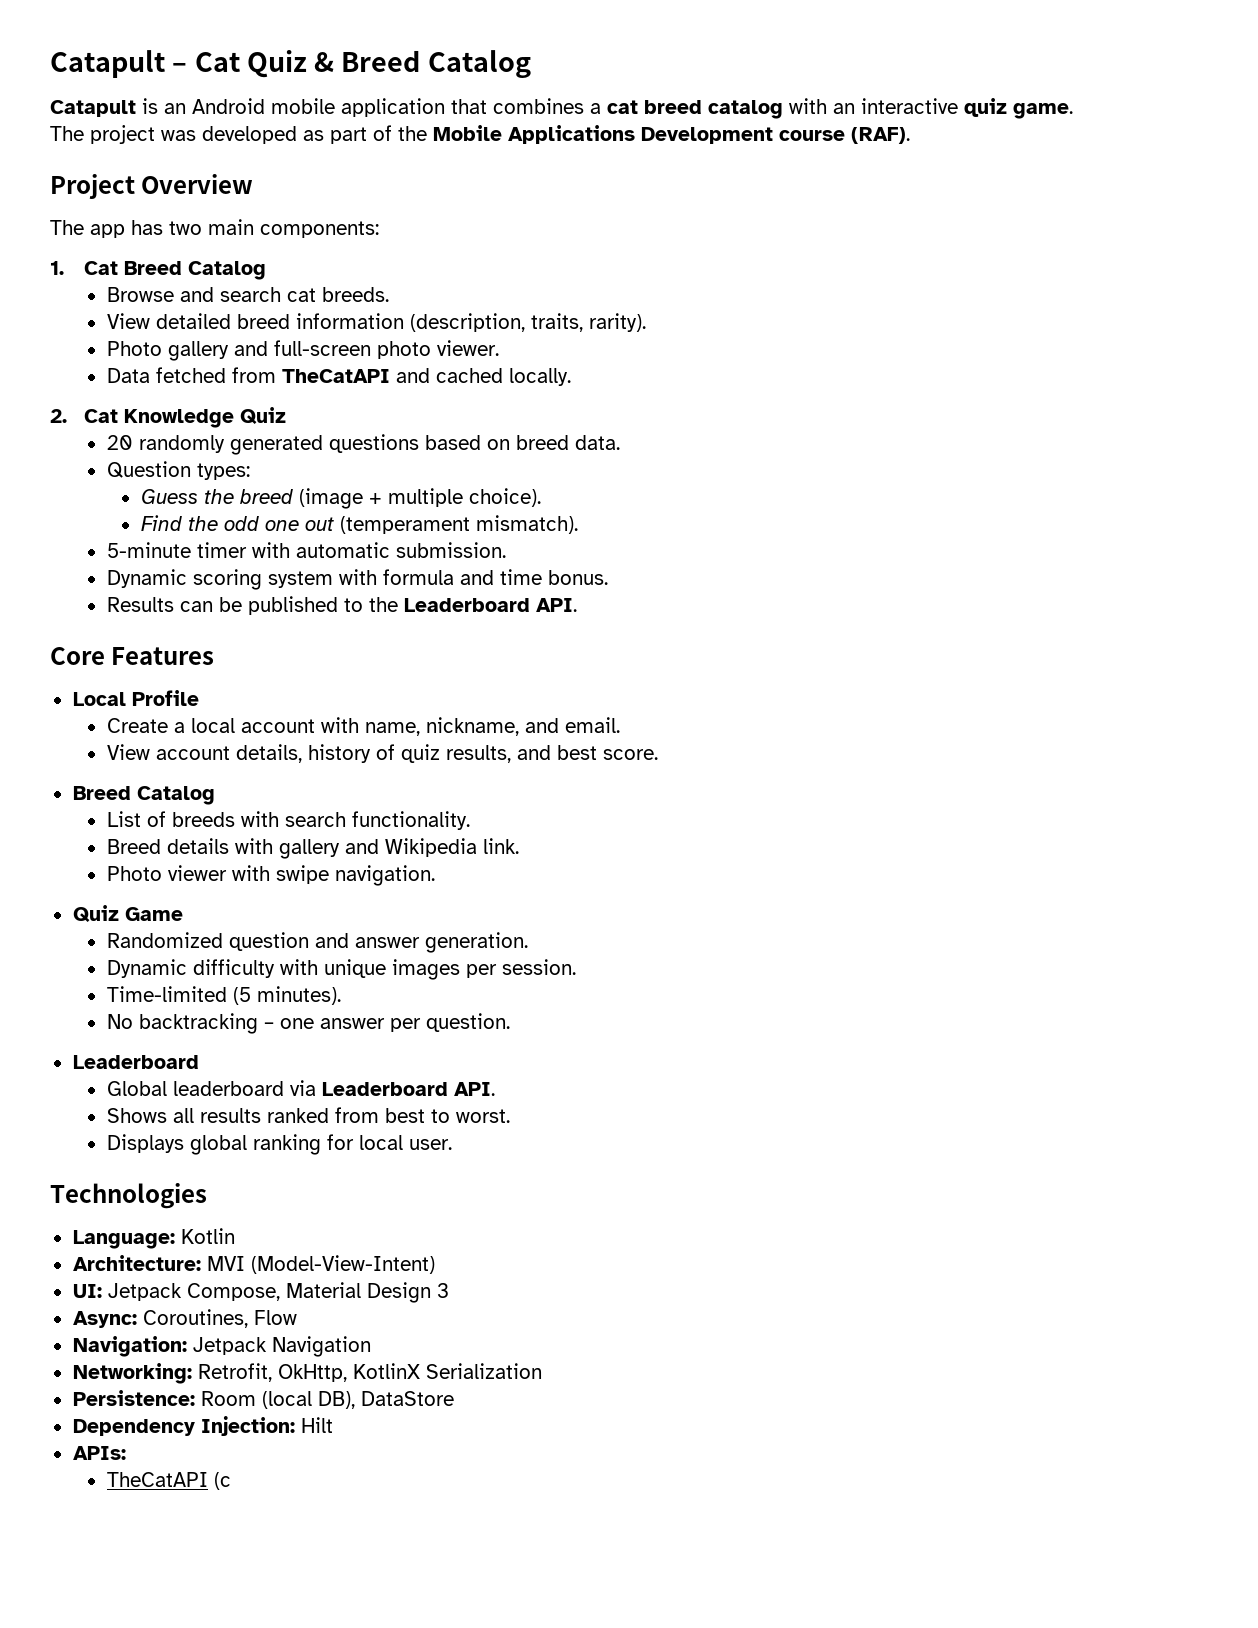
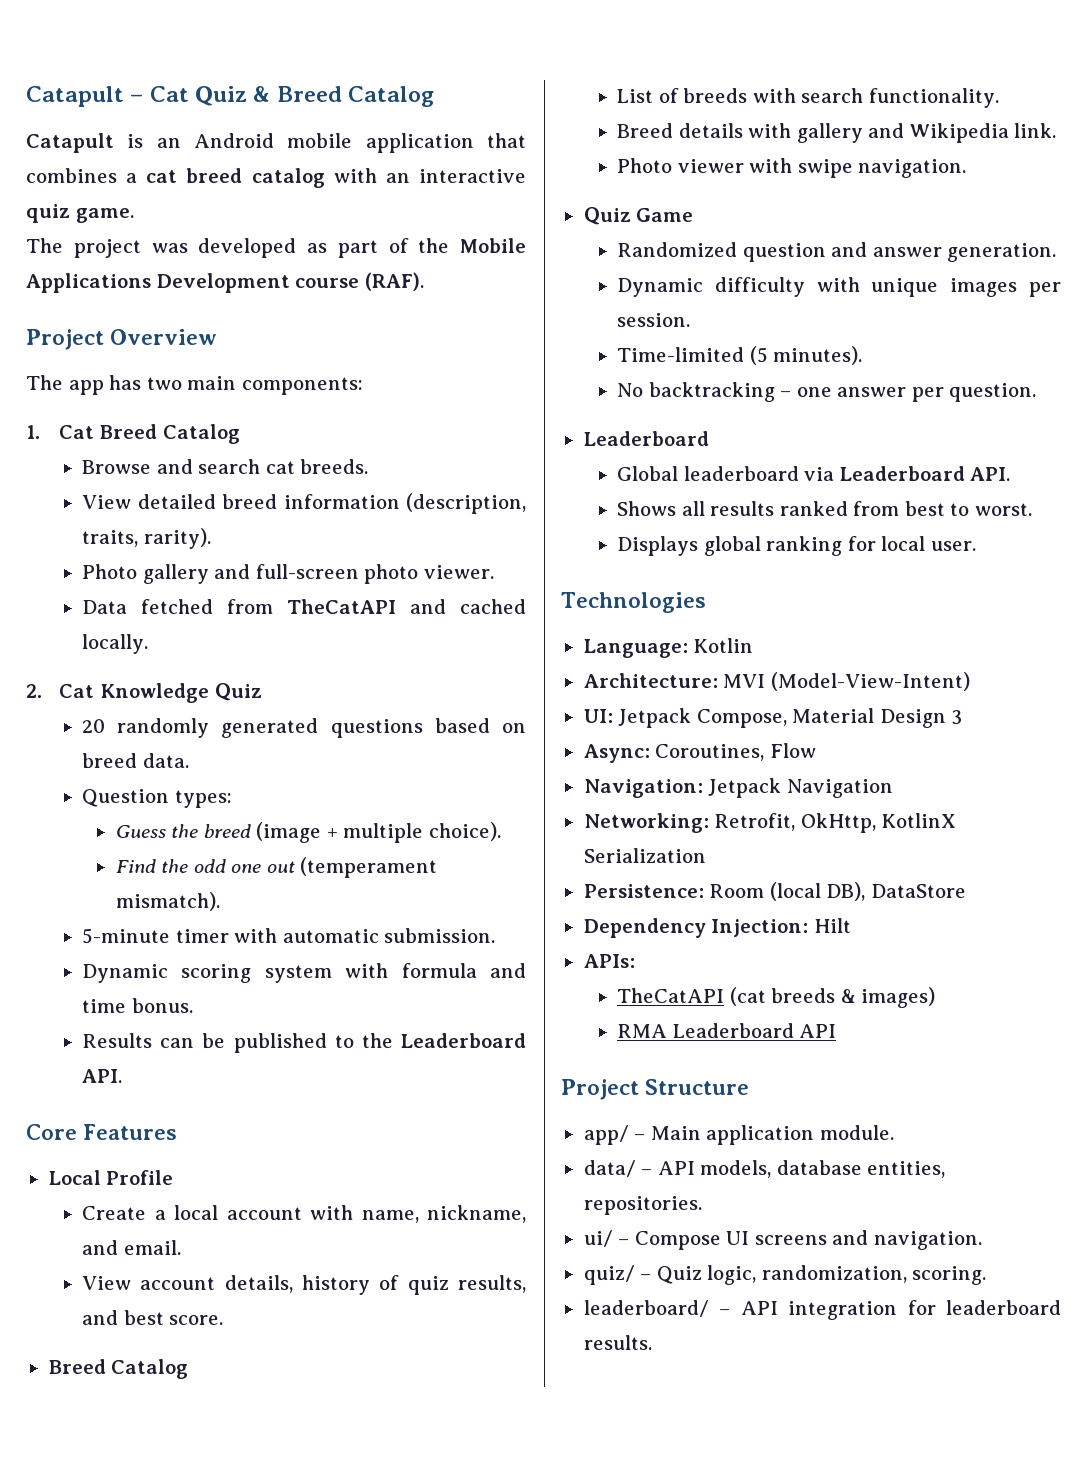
- TheCatAPI (c
+ TheCatAPI (cat breeds & images)
+ RMA Leaderboard API
+ Project Structure
+ app/ – Main application module.
+ data/ – API models, database entities, repositories.
+ ui/ – Compose UI screens and navigation.
+ quiz/ – Quiz logic, randomization, scoring.
+ leaderboard/ – API integration for leaderboard results.

